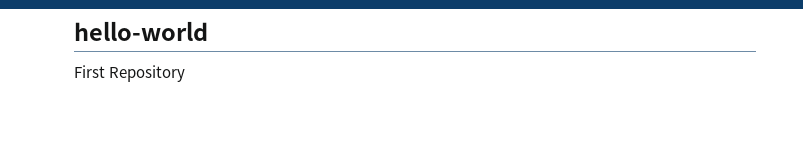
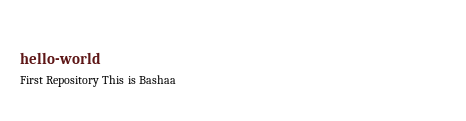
- First Repository
+ First Repository This is Bashaa

